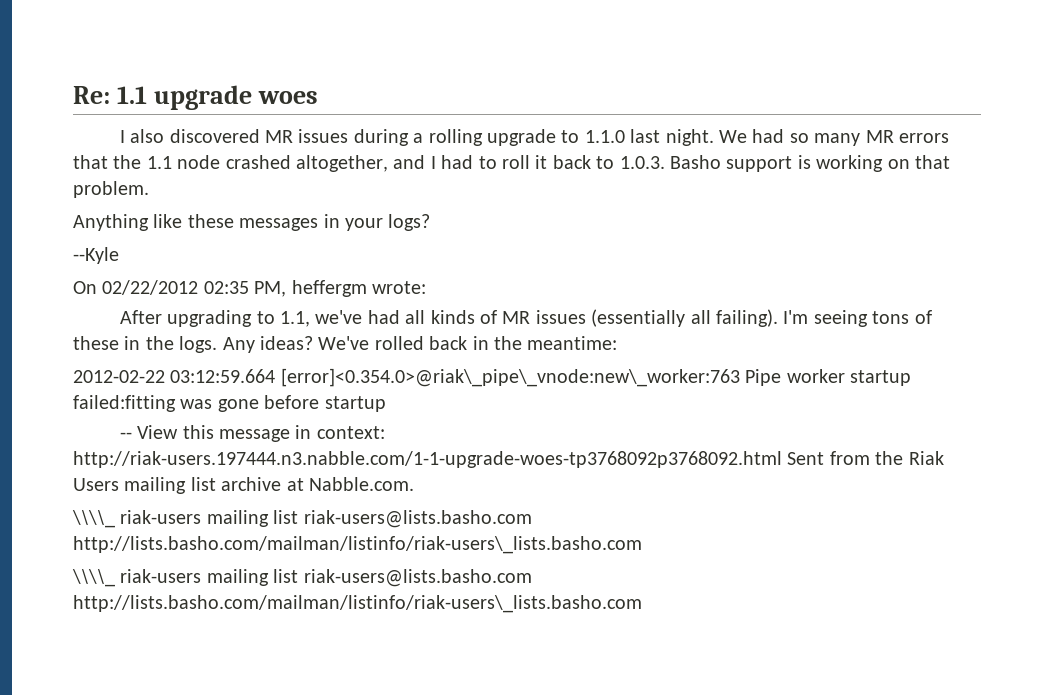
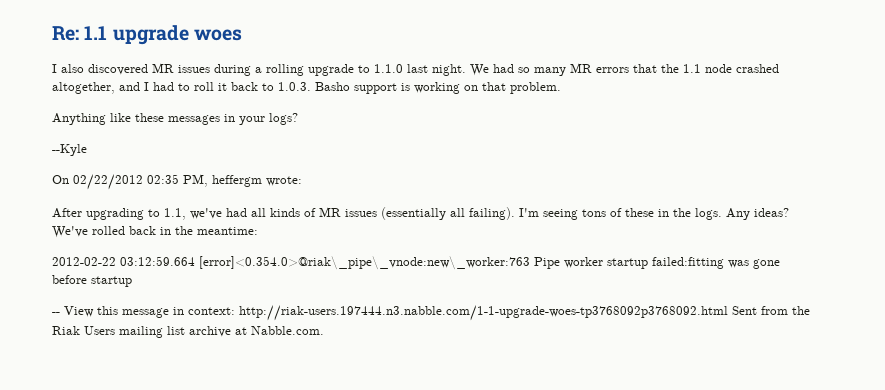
  -- View this message in context: http://riak-users.197444.n3.nabble.com/1-1-upgrade-woes-tp3768092p3768092.html Sent from the Riak Users mailing list archive at Nabble.com.
- \\\\_ riak-users mailing list riak-users@lists.basho.com http://lists.basho.com/mailman/listinfo/riak-users\_lists.basho.com
- \\\\_ riak-users mailing list riak-users@lists.basho.com http://lists.basho.com/mailman/listinfo/riak-users\_lists.basho.com

